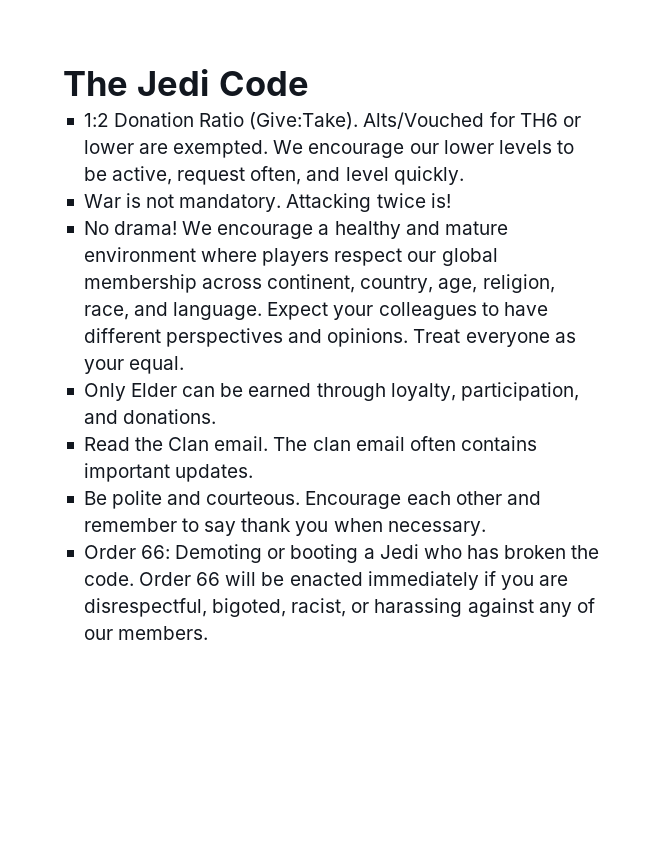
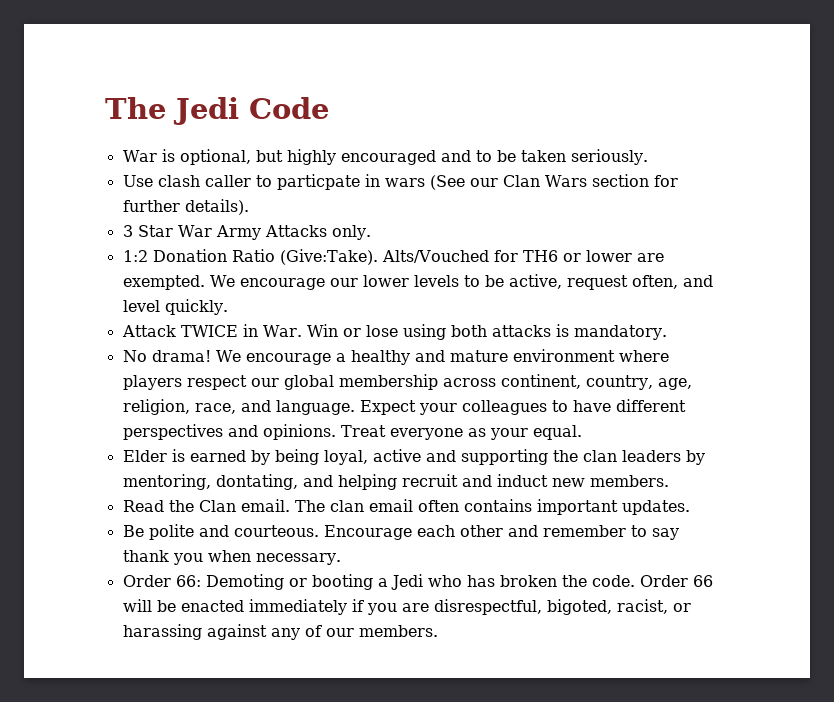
+ War is optional, but highly encouraged and to be taken seriously.
+ Use clash caller to particpate in wars (See our Clan Wars section for further details).
+ 3 Star War Army Attacks only.
- War is not mandatory. Attacking twice is!
+ Attack TWICE in War. Win or lose using both attacks is mandatory.
- Only Elder can be earned through loyalty, participation, and donations.
+ Elder is earned by being loyal, active and supporting the clan leaders by mentoring, dontating, and helping recruit and induct new members.

